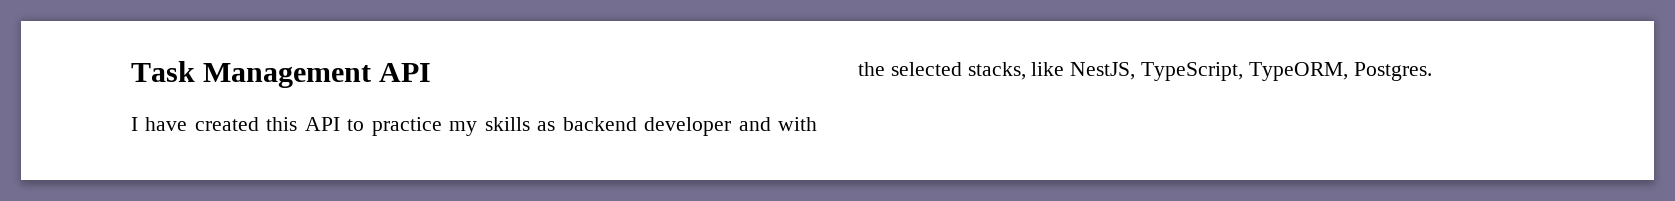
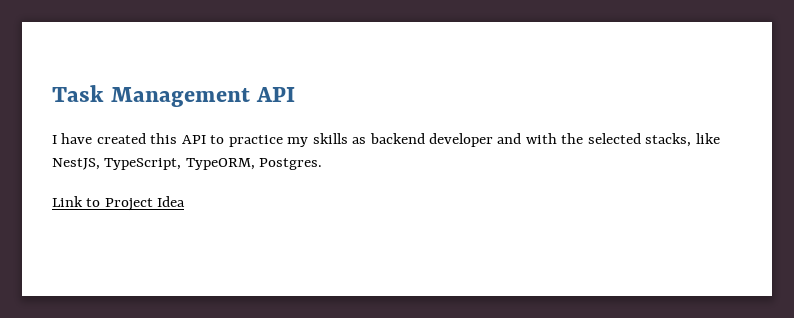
+ Link to Project Idea

